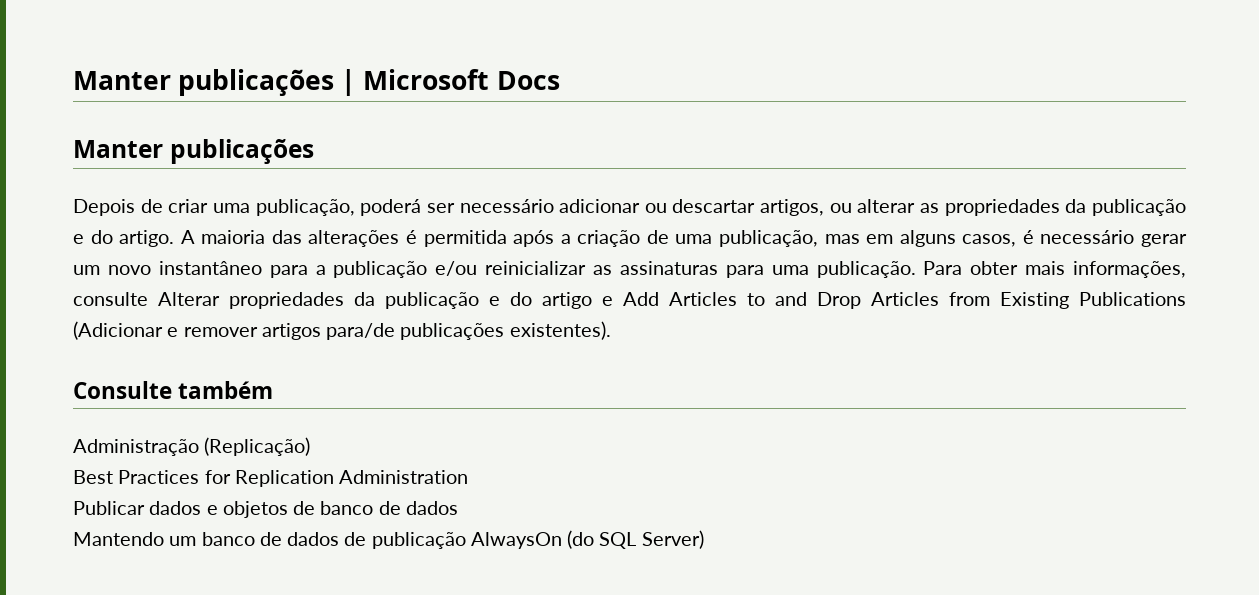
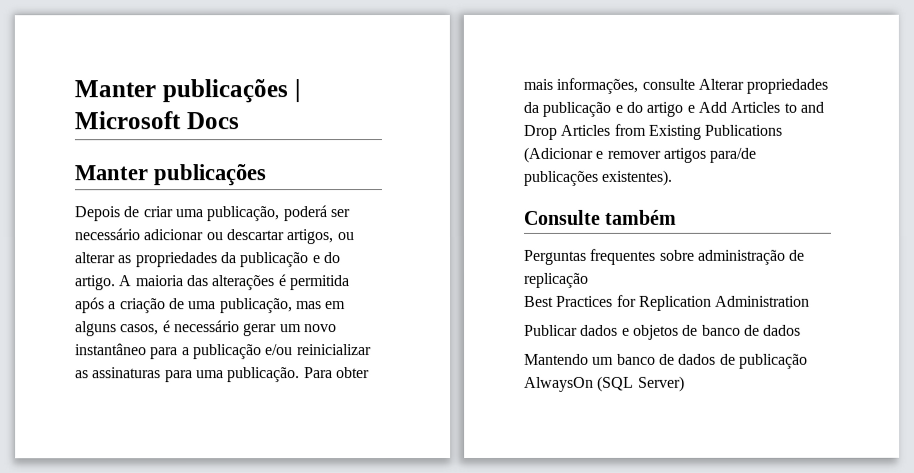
- Administração (Replicação)
+ Perguntas frequentes sobre administração de replicação
- Mantendo um banco de dados de publicação AlwaysOn (do SQL Server)
+ Mantendo um banco de dados de publicação AlwaysOn (SQL Server)

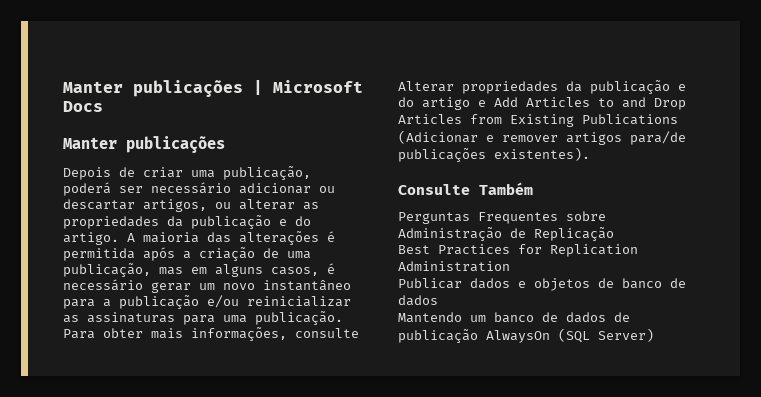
- Consulte também
+ Consulte Também
- Perguntas frequentes sobre administração de replicação
+ Perguntas Frequentes sobre Administração de Replicação

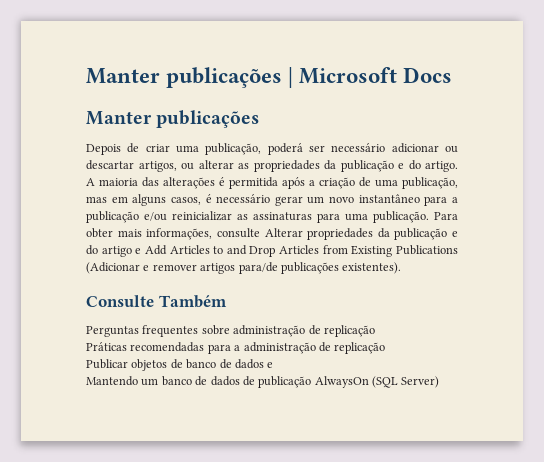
- Perguntas Frequentes sobre Administração de Replicação
- Best Practices for Replication Administration
+ Perguntas frequentes sobre administração de replicação
+ Práticas recomendadas para a administração de replicação
- Publicar dados e objetos de banco de dados
+ Publicar objetos de banco de dados e

